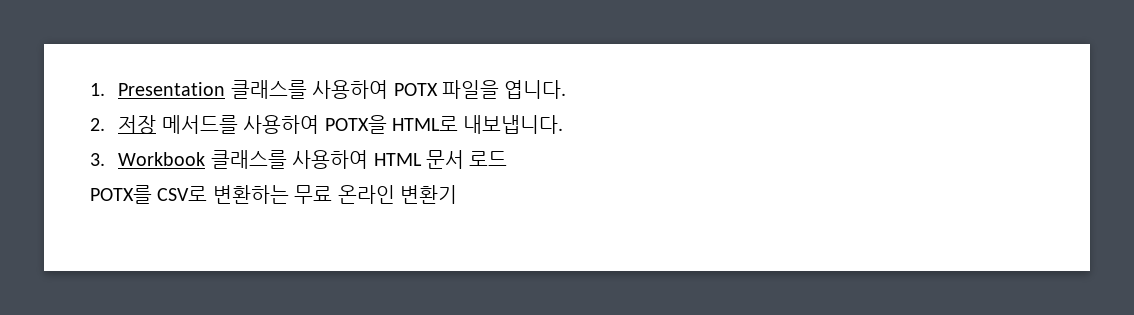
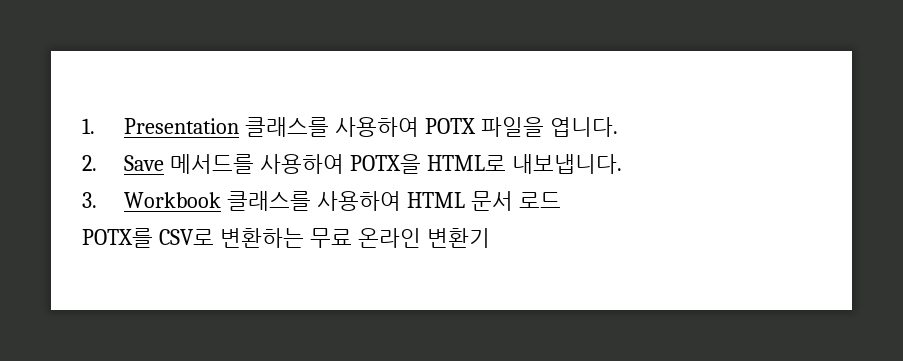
- 2. 저장 메서드를 사용하여 POTX을 HTML로 내보냅니다.
+ 2. Save 메서드를 사용하여 POTX을 HTML로 내보냅니다.

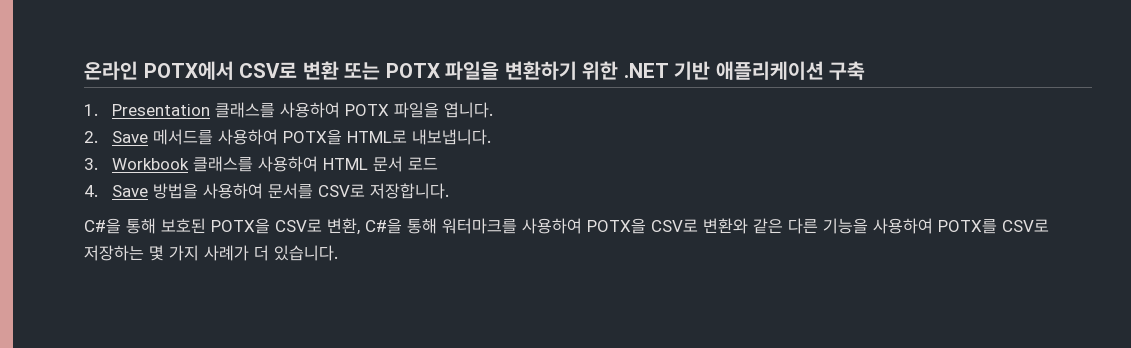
+ 온라인 POTX에서 CSV로 변환 또는 POTX 파일을 변환하기 위한 .NET 기반 애플리케이션 구축
- POTX를 CSV로 변환하는 무료 온라인 변환기
+ 4. Save 방법을 사용하여 문서를 CSV로 저장합니다.
+ C#을 통해 보호된 POTX을 CSV로 변환, C#을 통해 워터마크를 사용하여 POTX을 CSV로 변환와 같은 다른 기능을 사용하여 POTX를 CSV로 저장하는 몇 가지 사례가 더 있습니다.

